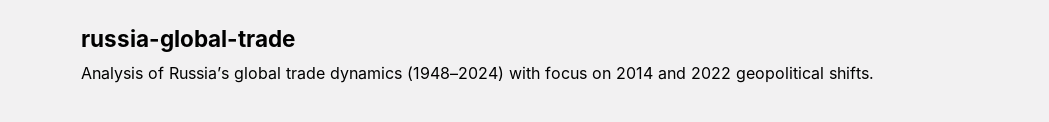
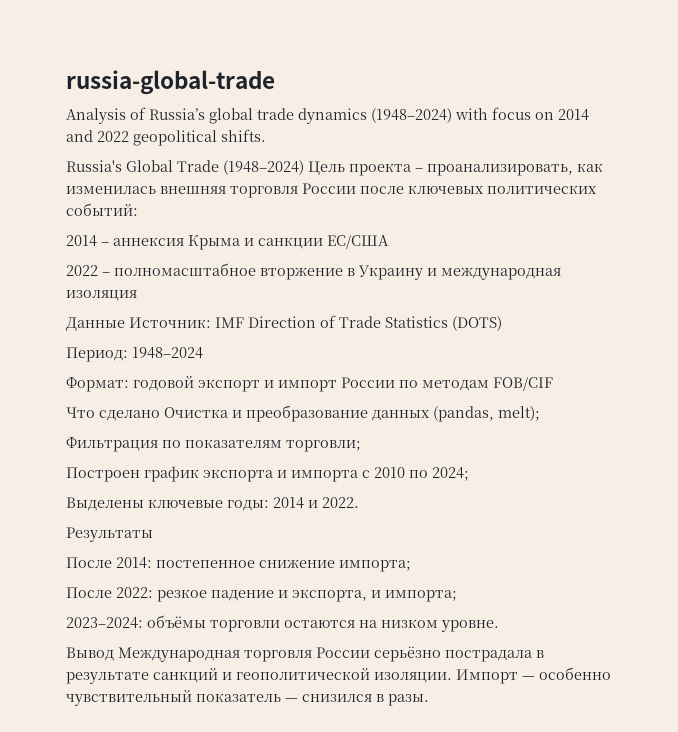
+ Russia's Global Trade (1948–2024) Цель проекта – проанализировать, как изменилась внешняя торговля России после ключевых политических событий:
+ 2014 – аннексия Крыма и санкции ЕС/США
+ 2022 – полномасштабное вторжение в Украину и международная изоляция
+ Данные Источник: IMF Direction of Trade Statistics (DOTS)
+ Период: 1948–2024
+ Формат: годовой экспорт и импорт России по методам FOB/CIF
+ Что сделано Очистка и преобразование данных (pandas, melt);
+ Фильтрация по показателям торговли;
+ Построен график экспорта и импорта с 2010 по 2024;
+ Выделены ключевые годы: 2014 и 2022.
+ Результаты
+ После 2014: постепенное снижение импорта;
+ После 2022: резкое падение и экспорта, и импорта;
+ 2023–2024: объёмы торговли остаются на низком уровне.
+ Вывод Международная торговля России серьёзно пострадала в результате санкций и геополитической изоляции. Импорт — особенно чувствительный показатель — снизился в разы.

